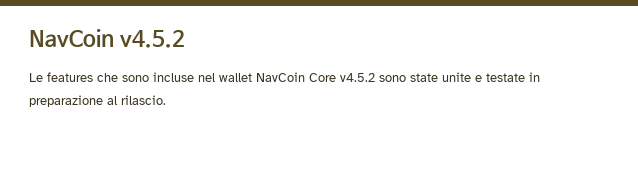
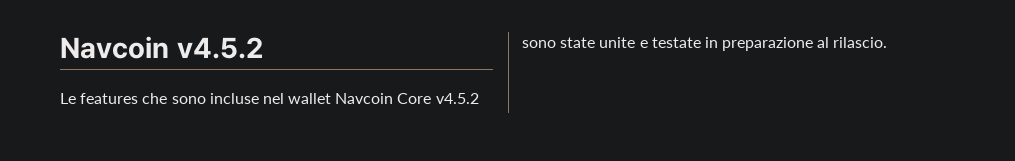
- NavCoin v4.5.2
+ Navcoin v4.5.2
- Le features che sono incluse nel wallet NavCoin Core v4.5.2 sono state unite e testate in preparazione al rilascio.
+ Le features che sono incluse nel wallet Navcoin Core v4.5.2 sono state unite e testate in preparazione al rilascio.

